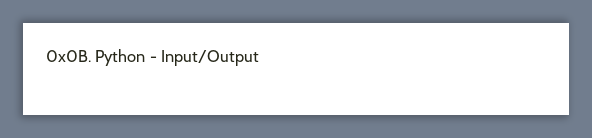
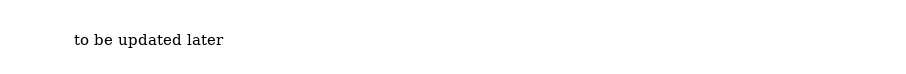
- 0x0B. Python - Input/Output
+ to be updated later

